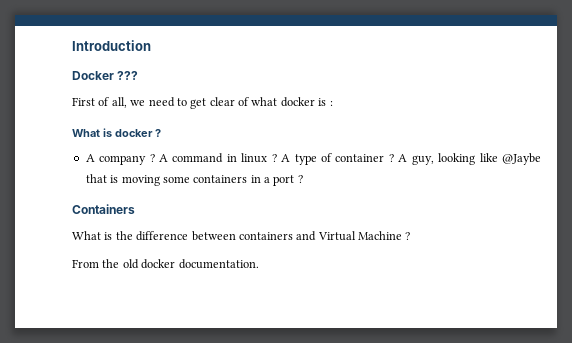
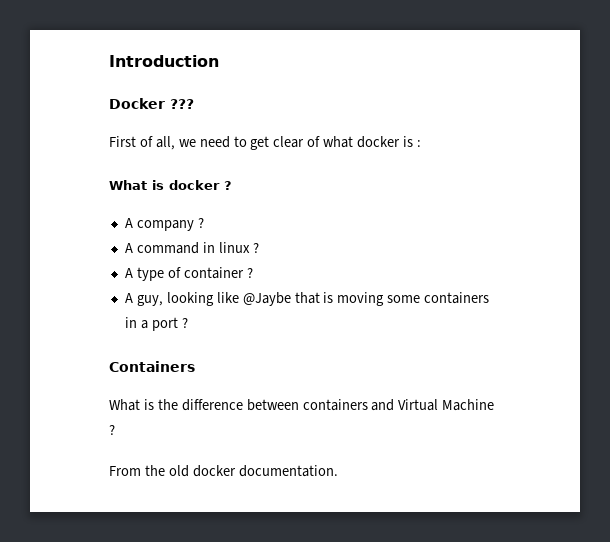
- A company ? A command in linux ? A type of container ? A guy, looking like @Jaybe that is moving some containers in a port ?
+ A company ?
+ A command in linux ?
+ A type of container ?
+ A guy, looking like @Jaybe that is moving some containers in a port ?

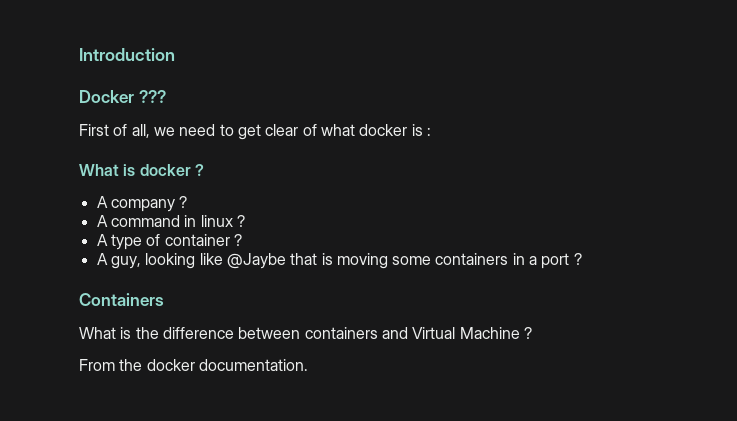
- From the old docker documentation.
+ From the docker documentation.

